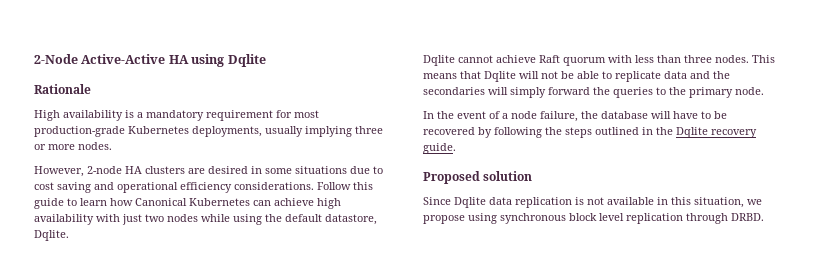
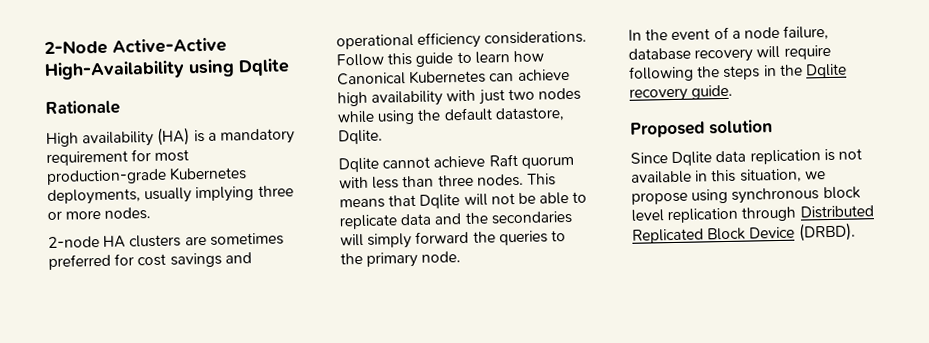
- 2-Node Active-Active HA using Dqlite
+ 2-Node Active-Active High-Availability using Dqlite
- High availability is a mandatory requirement for most production-grade Kubernetes deployments, usually implying three or more nodes.
+ High availability (HA) is a mandatory requirement for most production-grade Kubernetes deployments, usually implying three or more nodes.
- However, 2-node HA clusters are desired in some situations due to cost saving and operational efficiency considerations.
+ 2-node HA clusters are sometimes preferred for cost savings and operational efficiency considerations.
- In the event of a node failure, the database will have to be recovered by following the steps outlined in the Dqlite recovery guide.
+ In the event of a node failure, database recovery will require following the steps in the Dqlite recovery guide.
- Since Dqlite data replication is not available in this situation, we propose using synchronous block level replication through DRBD.
+ Since Dqlite data replication is not available in this situation, we propose using synchronous block level replication through Distributed Replicated Block Device (DRBD).

